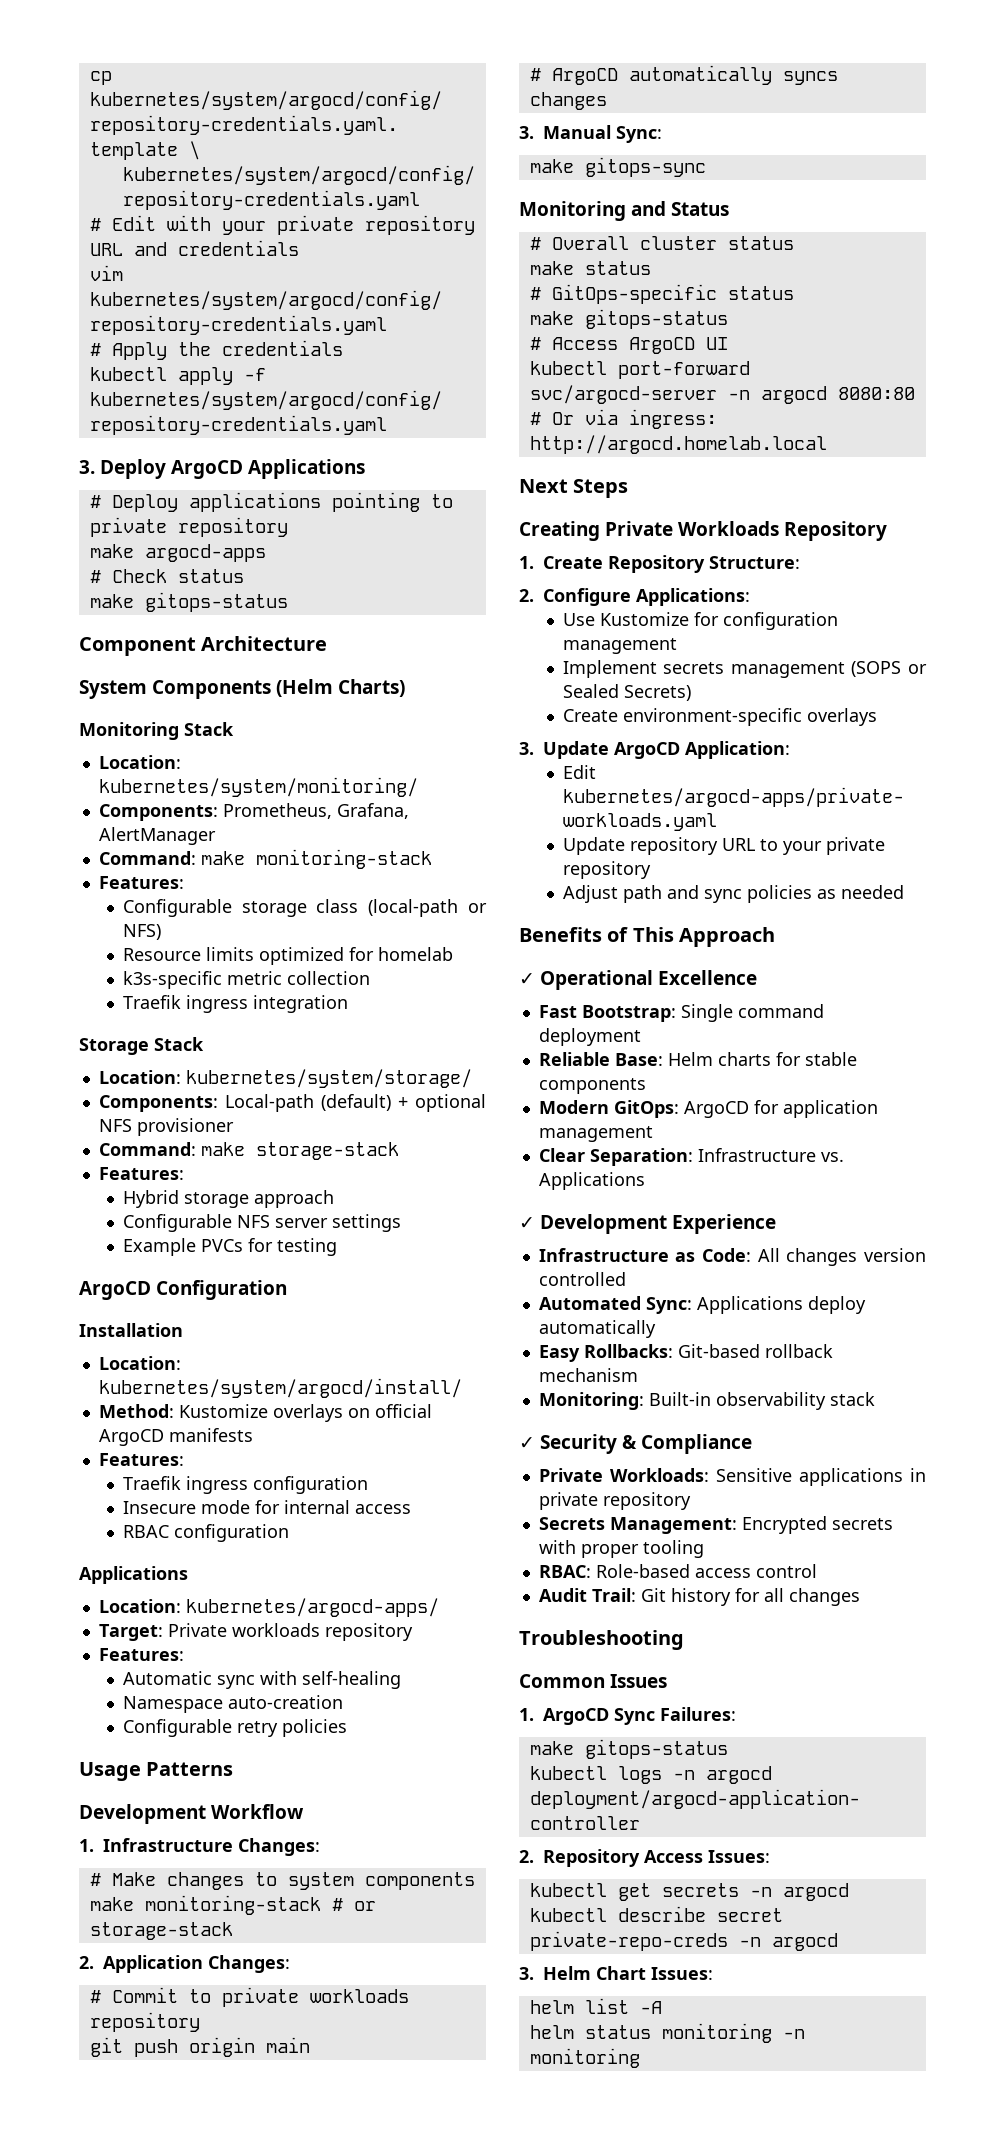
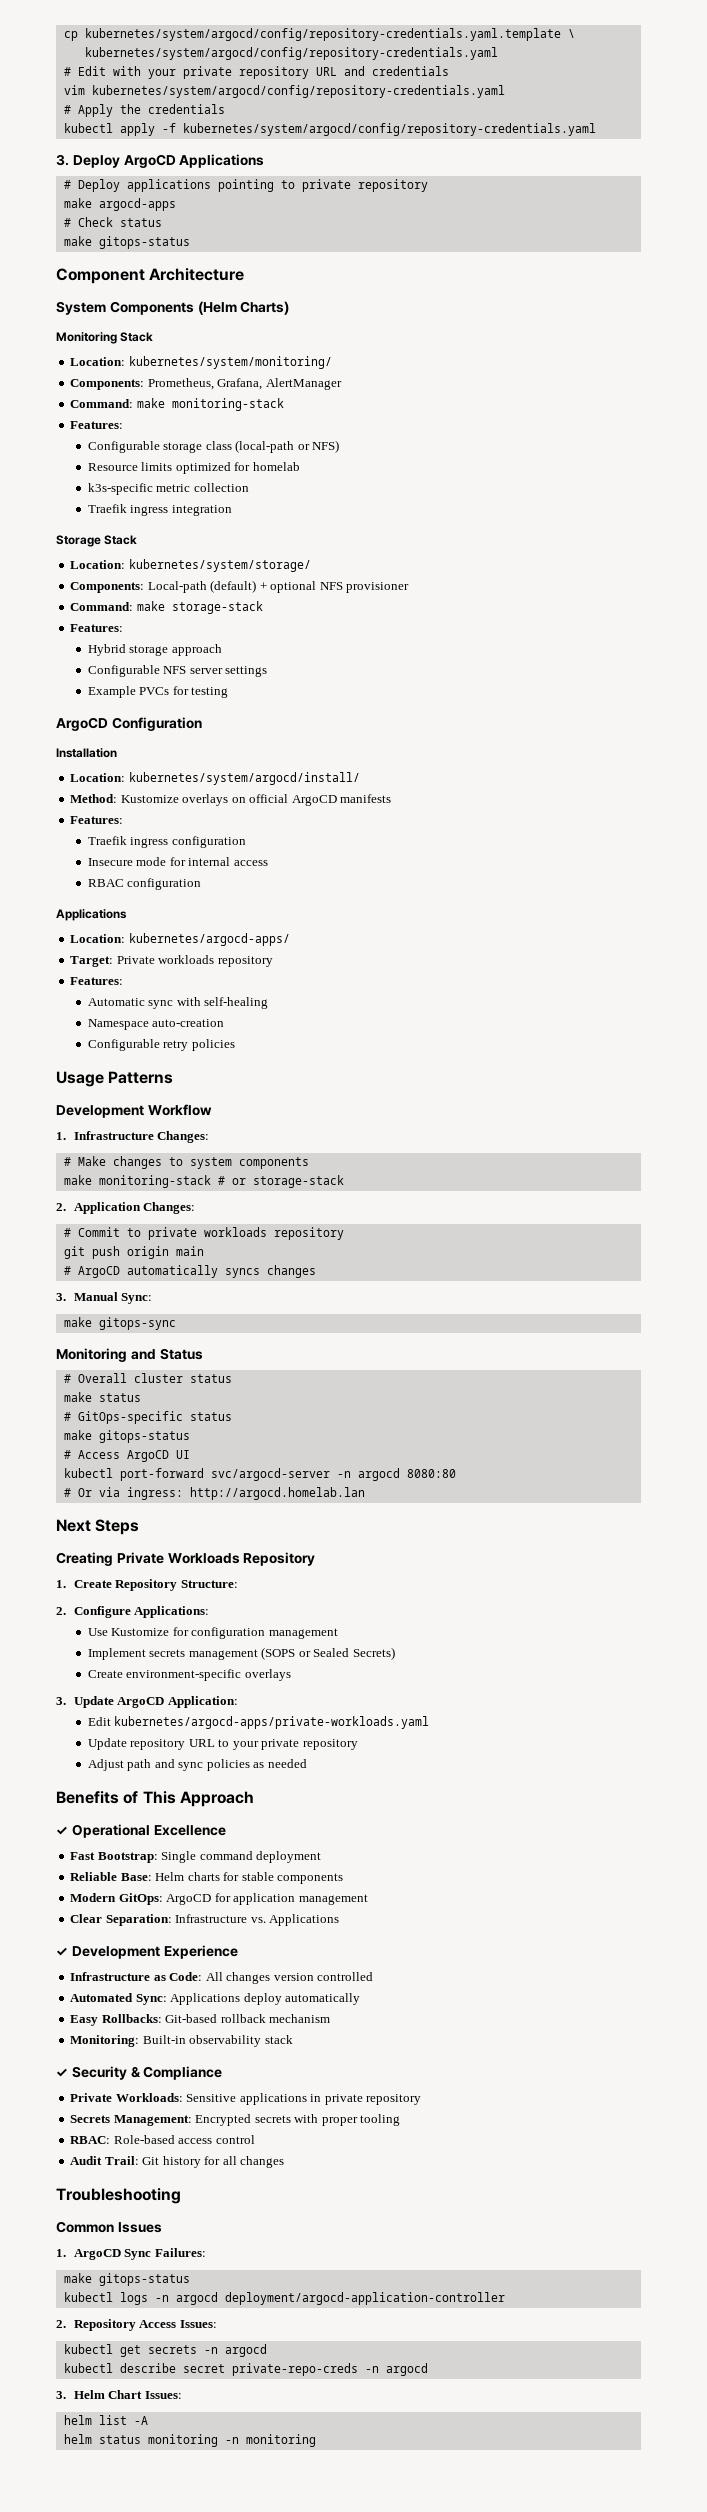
- # Or via ingress: http://argocd.homelab.local
+ # Or via ingress: http://argocd.homelab.lan

